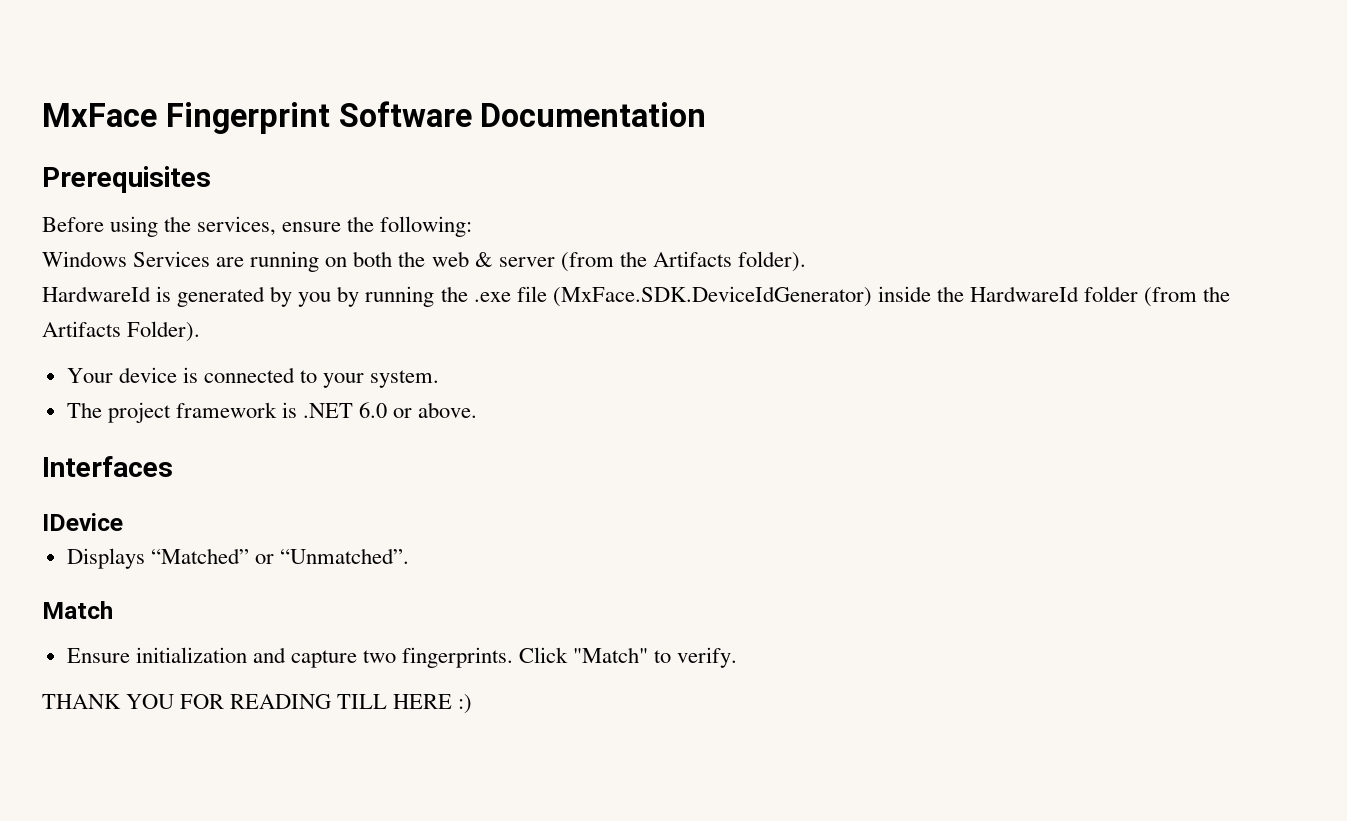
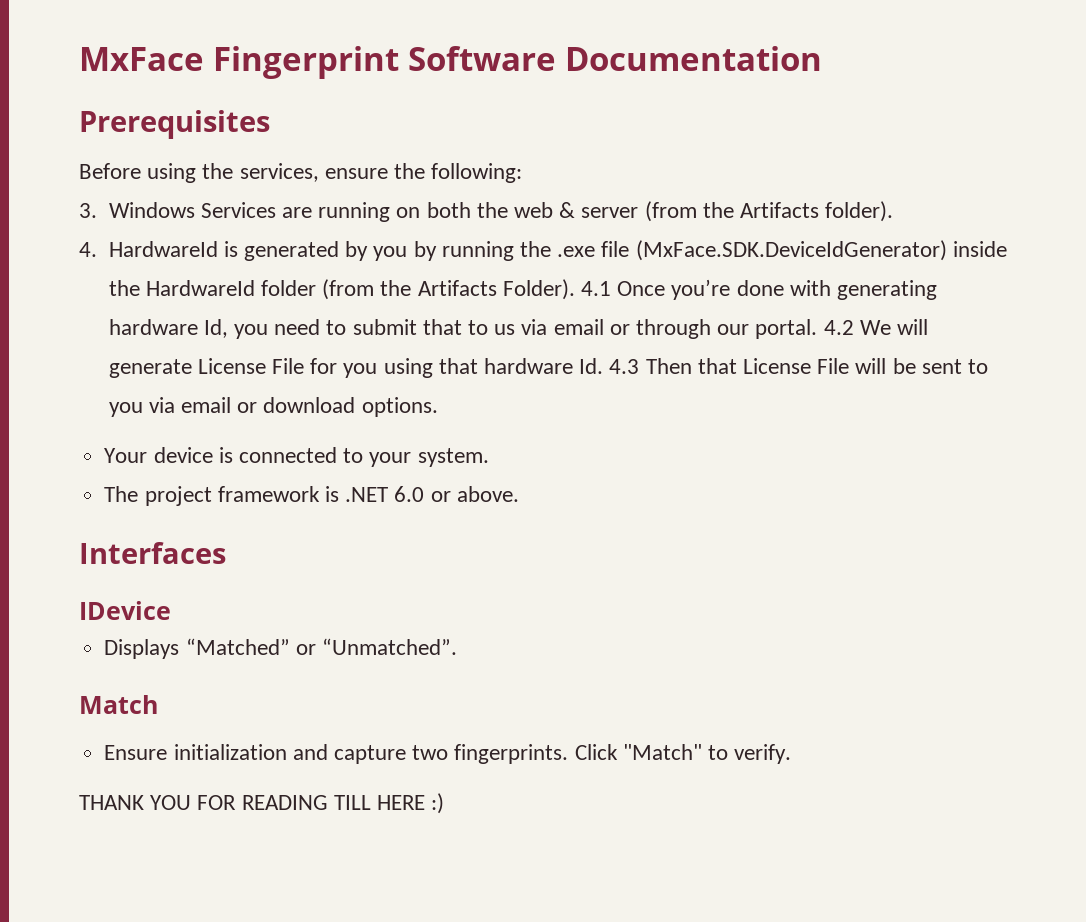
- Windows Services are running on both the web & server (from the Artifacts folder).
+ 3. Windows Services are running on both the web & server (from the Artifacts folder).
- HardwareId is generated by you by running the .exe file (MxFace.SDK.DeviceIdGenerator) inside the HardwareId folder (from the Artifacts Folder).
+ 4. HardwareId is generated by you by running the .exe file (MxFace.SDK.DeviceIdGenerator) inside the HardwareId folder (from the Artifacts Folder). 4.1 Once you’re done with generating hardware Id, you need to submit that to us via email or through our portal. 4.2 We will generate License File for you using that hardware Id. 4.3 Then that License File will be sent to you via email or download options.

